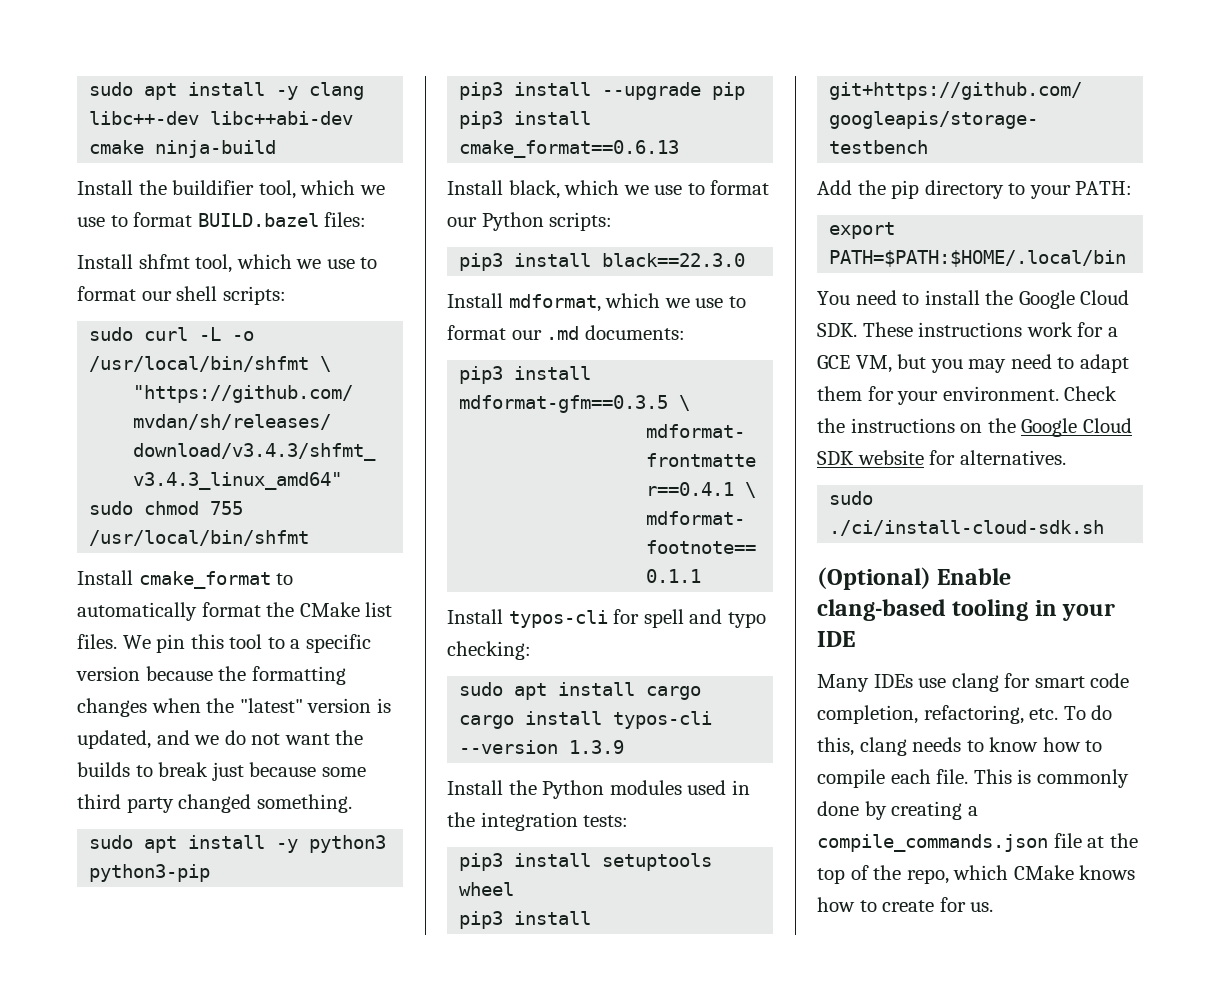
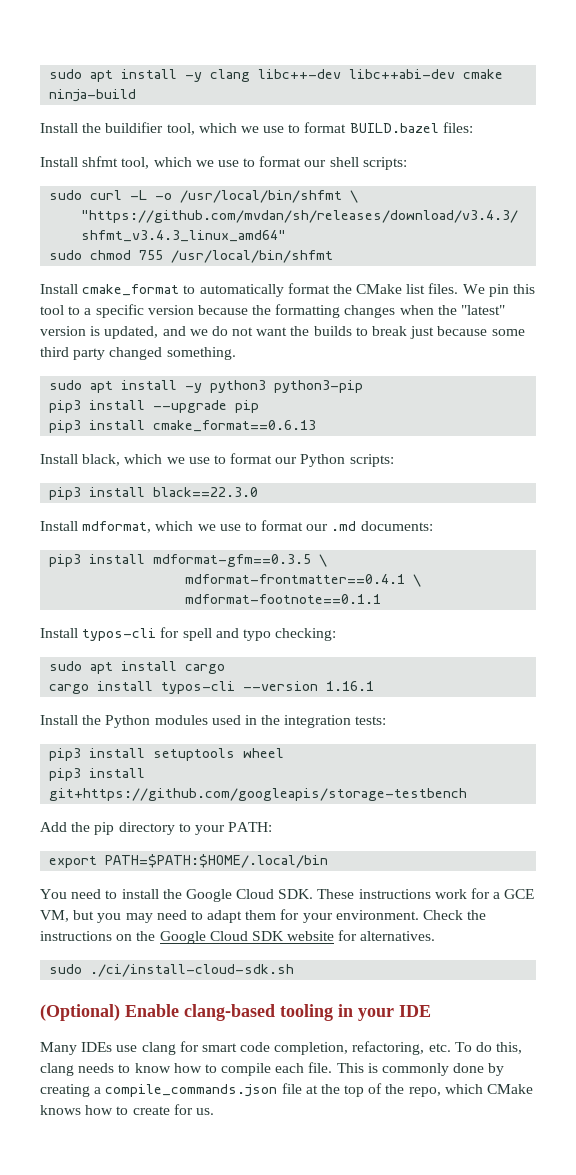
- cargo install typos-cli --version 1.3.9
+ cargo install typos-cli --version 1.16.1

